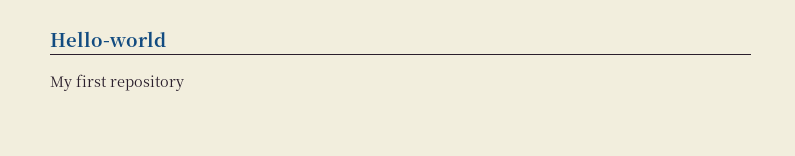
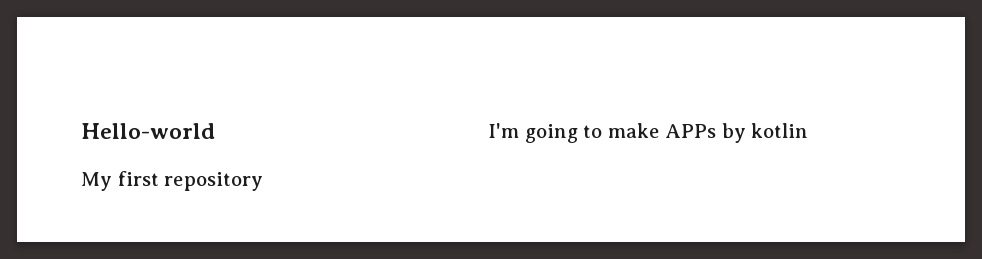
+ I'm going to make APPs by kotlin

